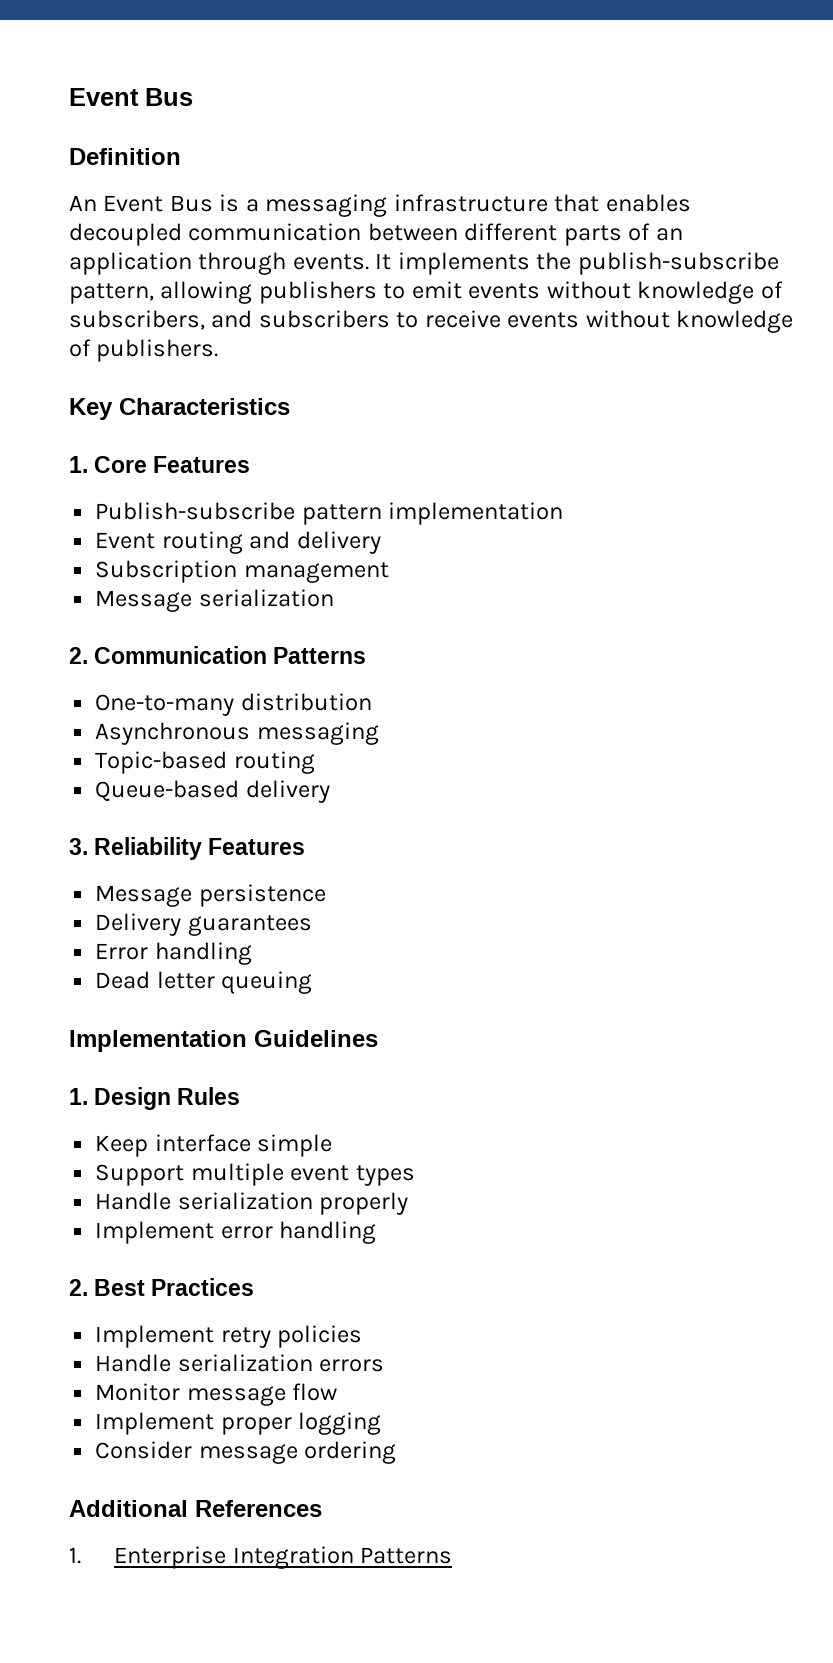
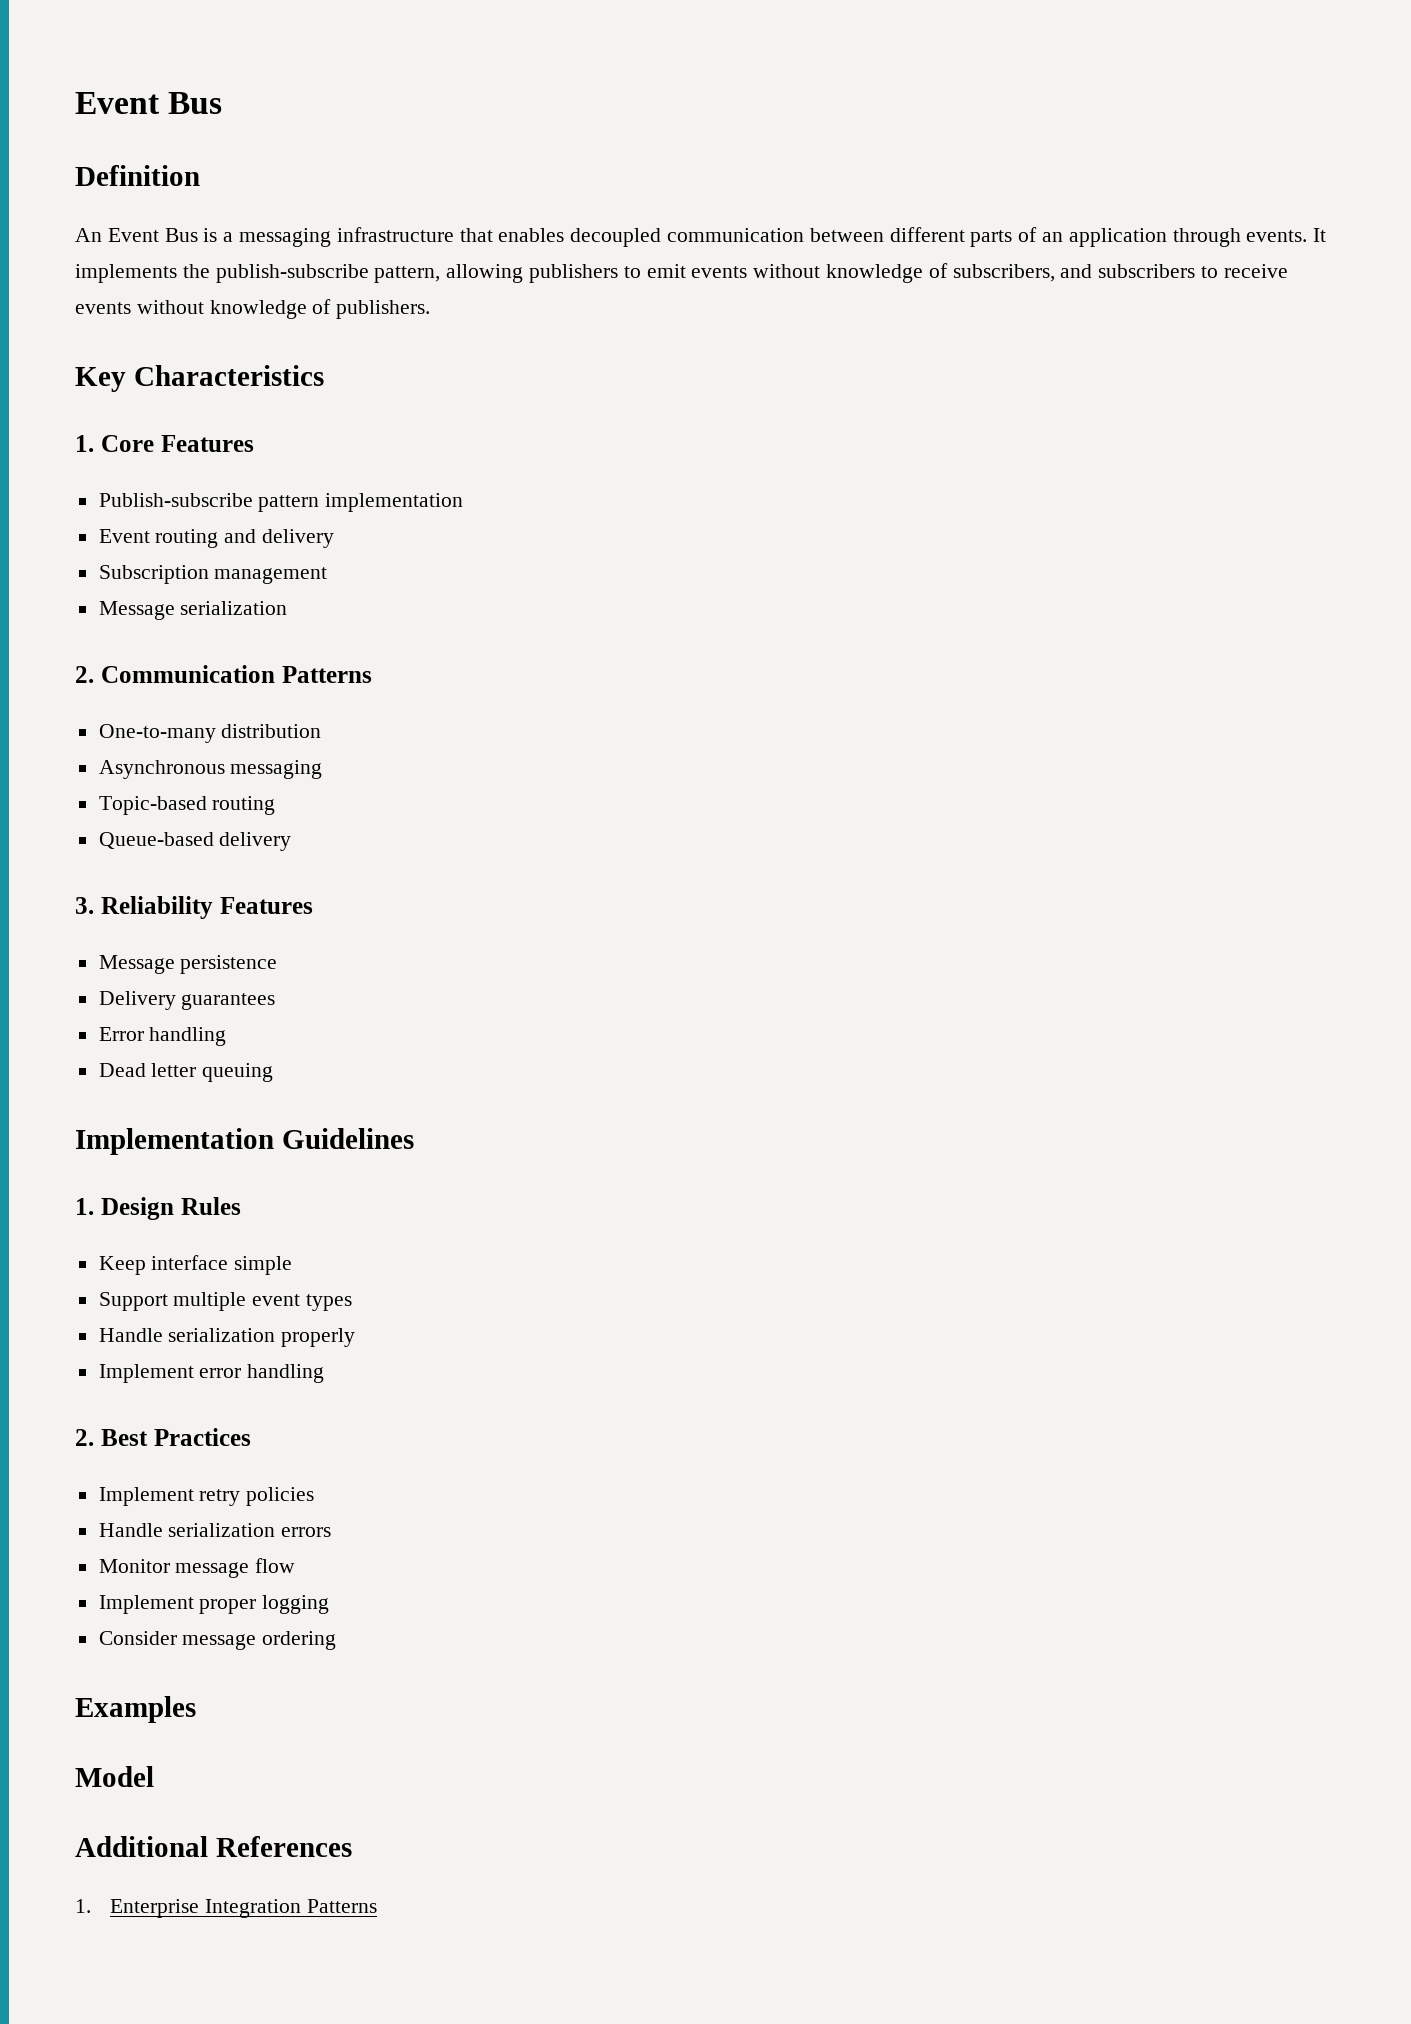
+ Examples
+ Model

